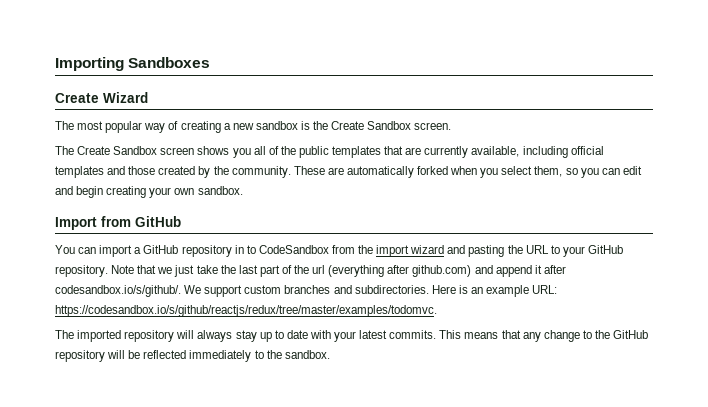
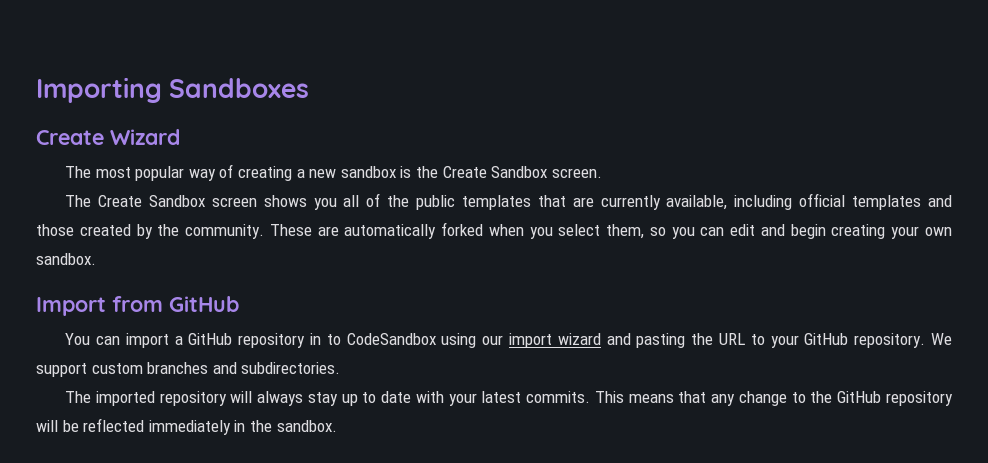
- You can import a GitHub repository in to CodeSandbox from the import wizard and pasting the URL to your GitHub repository.
+ You can import a GitHub repository in to CodeSandbox using our import wizard and pasting the URL to your GitHub repository.
- Note that we just take the last part of the url (everything after github.com) and append it after codesandbox.io/s/github/. We support custom branches and subdirectories. Here is an example URL: https://codesandbox.io/s/github/reactjs/redux/tree/master/examples/todomvc.
+ We support custom branches and subdirectories.
- This means that any change to the GitHub repository will be reflected immediately to the sandbox.
+ This means that any change to the GitHub repository will be reflected immediately in the sandbox.

